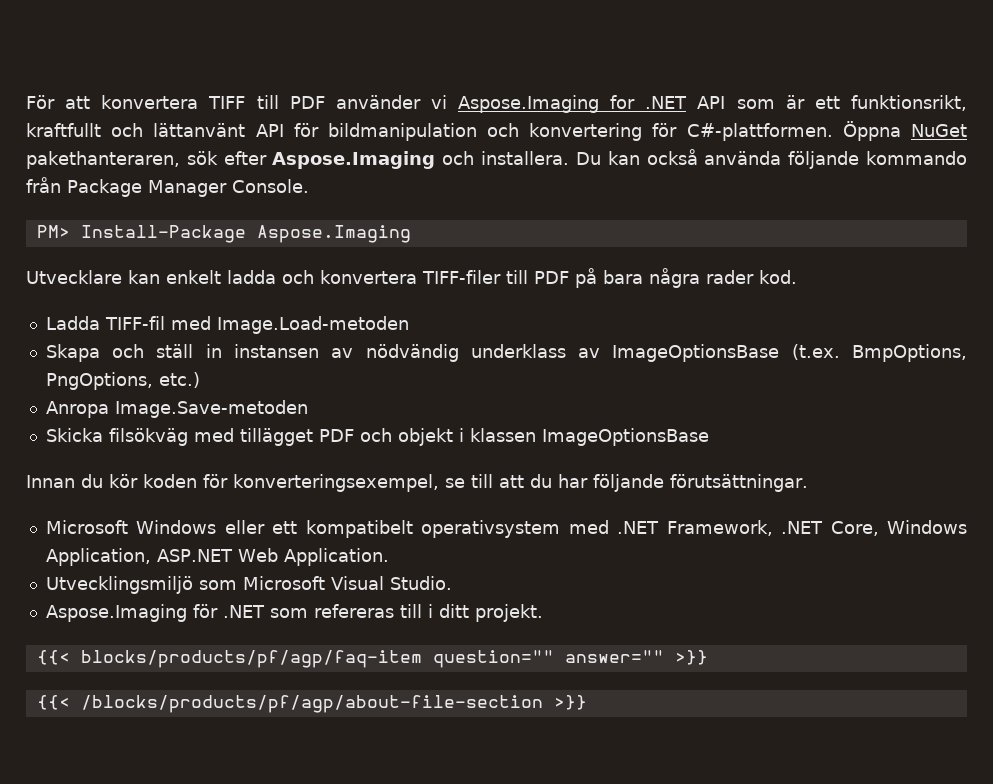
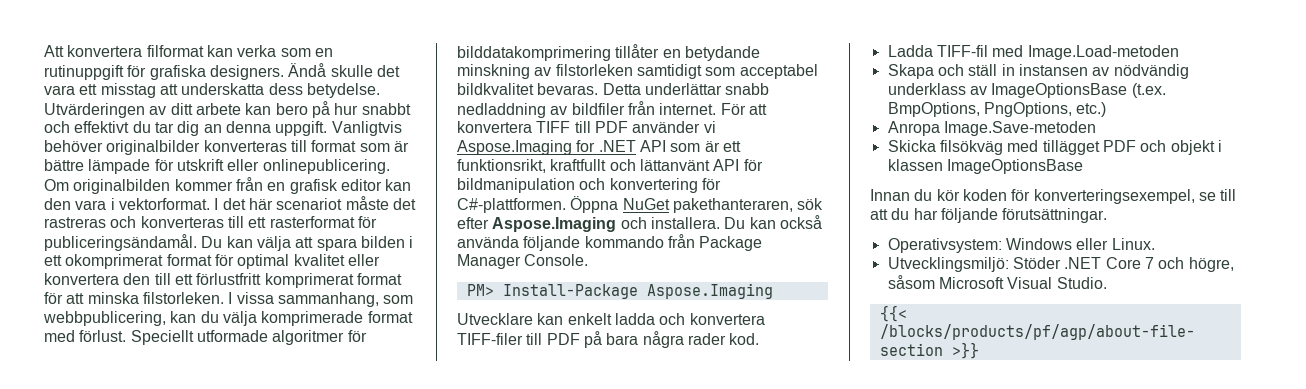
+ Att konvertera filformat kan verka som en rutinuppgift för grafiska designers. Ändå skulle det vara ett misstag att underskatta dess betydelse. Utvärderingen av ditt arbete kan bero på hur snabbt och effektivt du tar dig an denna uppgift. Vanligtvis behöver originalbilder konverteras till format som är bättre lämpade för utskrift eller onlinepublicering. Om originalbilden kommer från en grafisk editor kan den vara i vektorformat. I det här scenariot måste det rastreras och konverteras till ett rasterformat för publiceringsändamål. Du kan välja att spara bilden i ett okomprimerat format för optimal kvalitet eller konvertera den till ett förlustfritt komprimerat format för att minska filstorleken. I vissa sammanhang, som webbpublicering, kan du välja komprimerade format med förlust. Speciellt utformade algoritmer för bilddatakomprimering tillåter en betydande minskning av filstorleken samtidigt som acceptabel bildkvalitet bevaras. Detta underlättar snabb nedladdning av bildfiler från internet.
- Microsoft Windows eller ett kompatibelt operativsystem med .NET Framework, .NET Core, Windows Application, ASP.NET Web Application.
- Utvecklingsmiljö som Microsoft Visual Studio.
- Aspose.Imaging för .NET som refereras till i ditt projekt.
- {{< blocks/products/pf/agp/faq-item question="" answer="" >}}
+ Operativsystem: Windows eller Linux.
+ Utvecklingsmiljö: Stöder .NET Core 7 och högre, såsom Microsoft Visual Studio.

